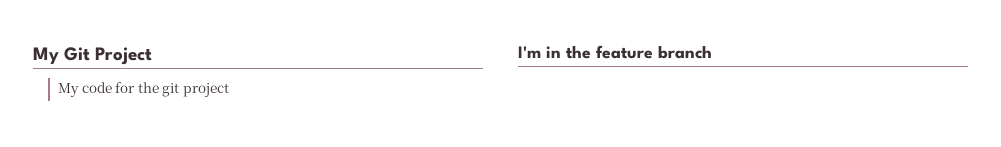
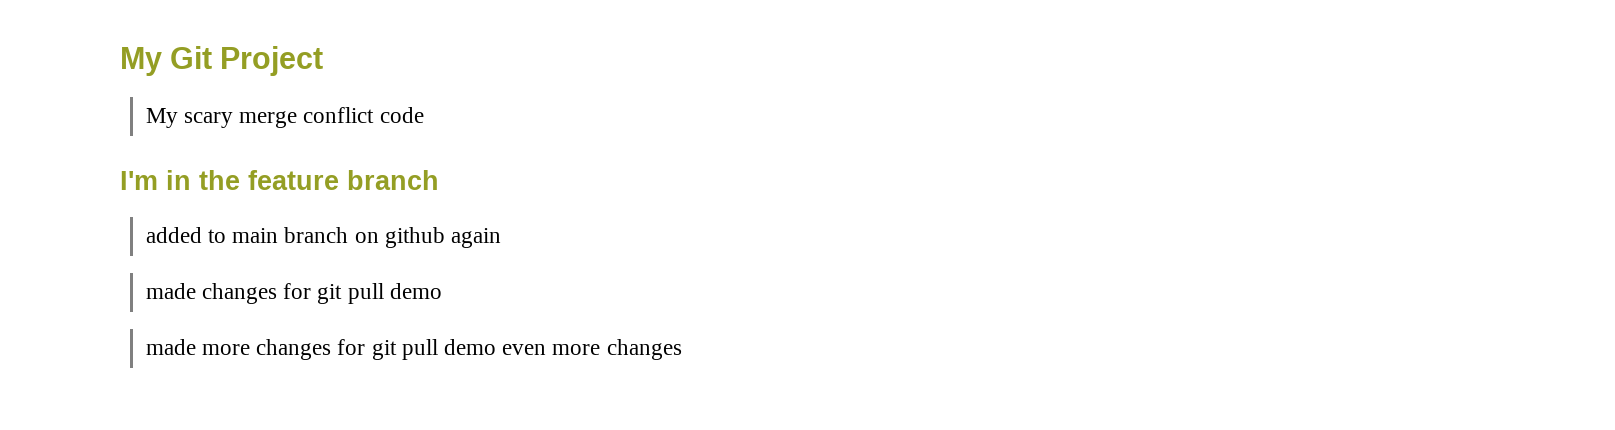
- My code for the git project
+ My scary merge conflict code
+ added to main branch on github again
+ made changes for git pull demo
+ made more changes for git pull demo even more changes

